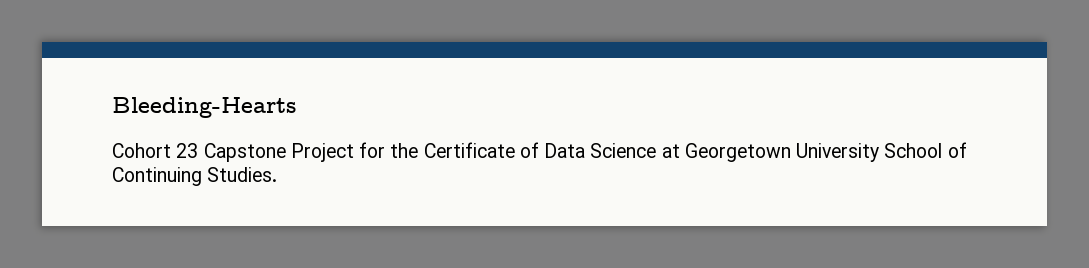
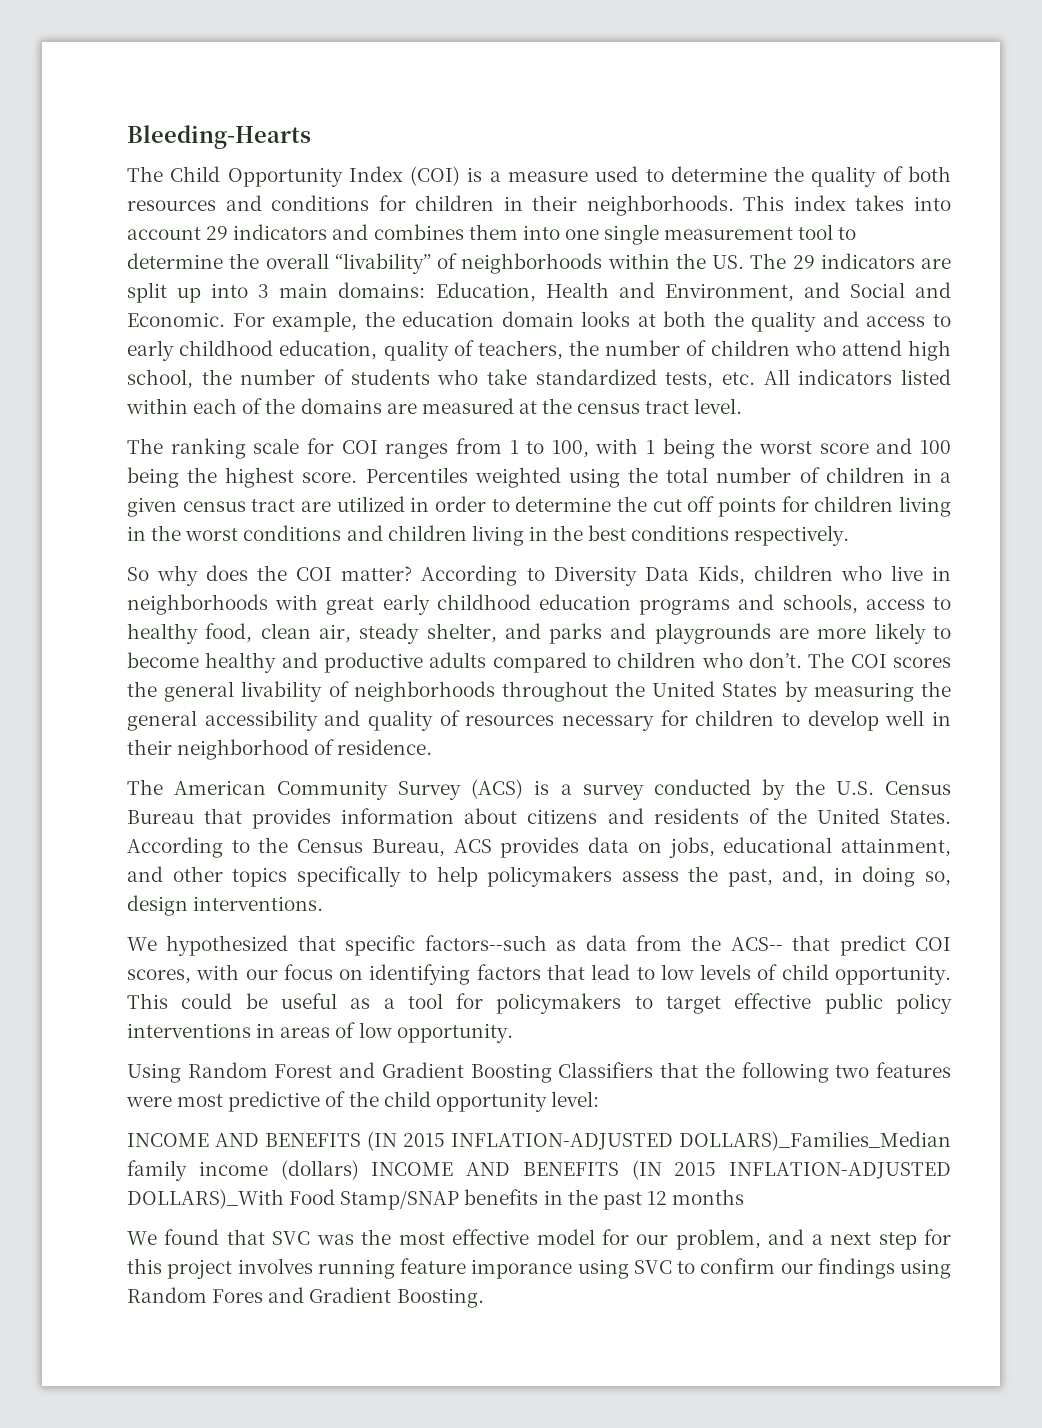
- Cohort 23 Capstone Project for the Certificate of Data Science at Georgetown University School of Continuing Studies.
+ The Child Opportunity Index (COI) is a measure used to determine the quality of both resources and conditions for children in their neighborhoods. This index takes into account 29 indicators and combines them into one single measurement tool to determine the overall “livability” of neighborhoods within the US. The 29 indicators are split up into 3 main domains: Education, Health and Environment, and Social and Economic. For example, the education domain looks at both the quality and access to early childhood education, quality of teachers, the number of children who attend high school, the number of students who take standardized tests, etc. All indicators listed within each of the domains are measured at the census tract level.
+ The ranking scale for COI ranges from 1 to 100, with 1 being the worst score and 100 being the highest score. Percentiles weighted using the total number of children in a given census tract are utilized in order to determine the cut off points for children living in the worst conditions and children living in the best conditions respectively.
+ So why does the COI matter? According to Diversity Data Kids, children who live in neighborhoods with great early childhood education programs and schools, access to healthy food, clean air, steady shelter, and parks and playgrounds are more likely to become healthy and productive adults compared to children who don’t. The COI scores the general livability of neighborhoods throughout the United States by measuring the general accessibility and quality of resources necessary for children to develop well in their neighborhood of residence.
+ The American Community Survey (ACS) is a survey conducted by the U.S. Census Bureau that provides information about citizens and residents of the United States. According to the Census Bureau, ACS provides data on jobs, educational attainment, and other topics specifically to help policymakers assess the past, and, in doing so, design interventions.
+ We hypothesized that specific factors--such as data from the ACS-- that predict COI scores, with our focus on identifying factors that lead to low levels of child opportunity. This could be useful as a tool for policymakers to target effective public policy interventions in areas of low opportunity.
+ Using Random Forest and Gradient Boosting Classifiers that the following two features were most predictive of the child opportunity level:
+ INCOME AND BENEFITS (IN 2015 INFLATION-ADJUSTED DOLLARS)_Families_Median family income (dollars) INCOME AND BENEFITS (IN 2015 INFLATION-ADJUSTED DOLLARS)_With Food Stamp/SNAP benefits in the past 12 months
+ We found that SVC was the most effective model for our problem, and a next step for this project involves running feature imporance using SVC to confirm our findings using Random Fores and Gradient Boosting.

